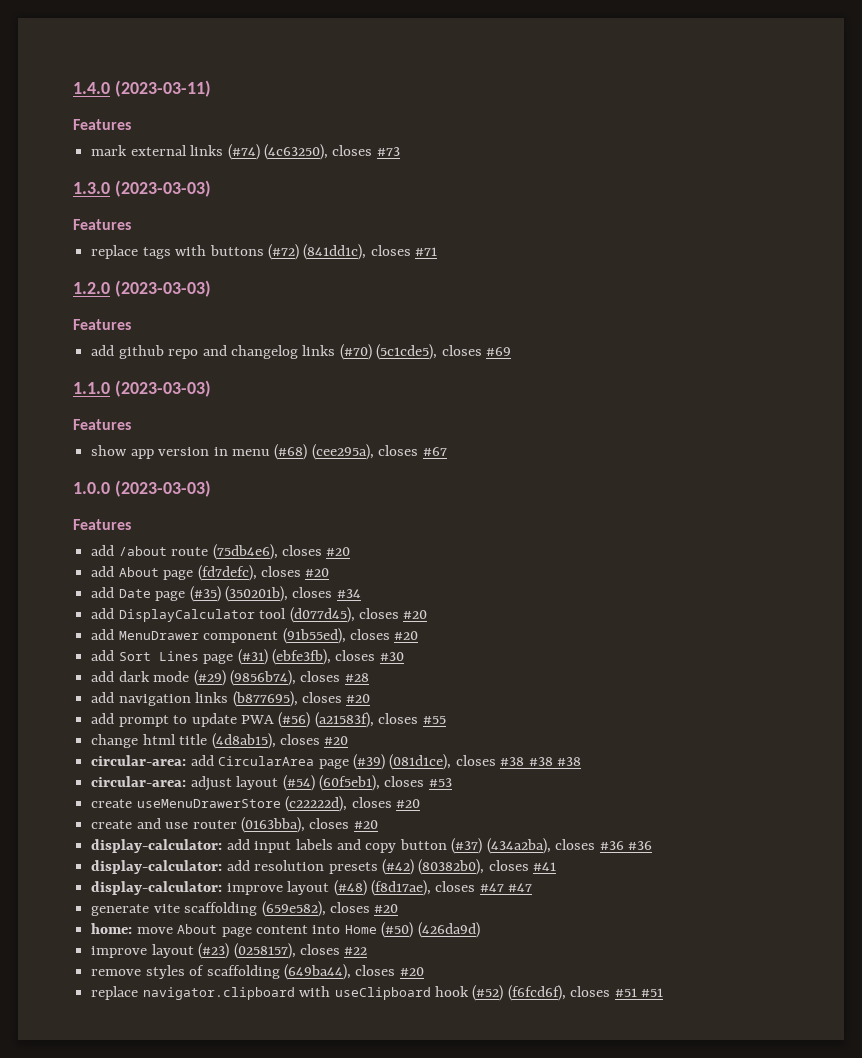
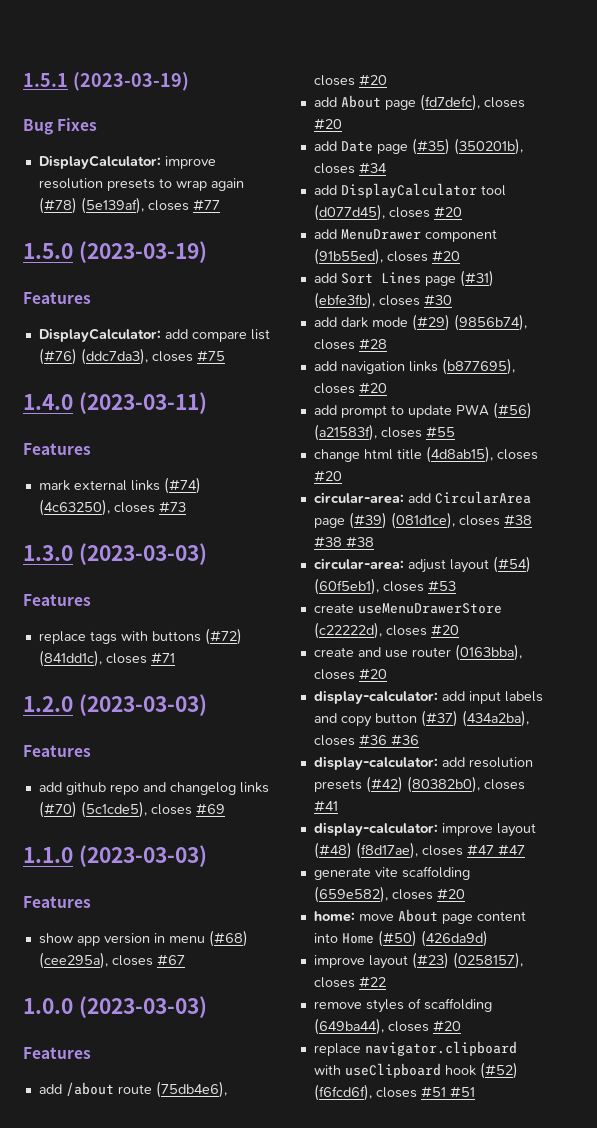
+ 1.5.1 (2023-03-19)
+ Bug Fixes
+ DisplayCalculator: improve resolution presets to wrap again (#78) (5e139af), closes #77
+ 1.5.0 (2023-03-19)
+ Features
+ DisplayCalculator: add compare list (#76) (ddc7da3), closes #75

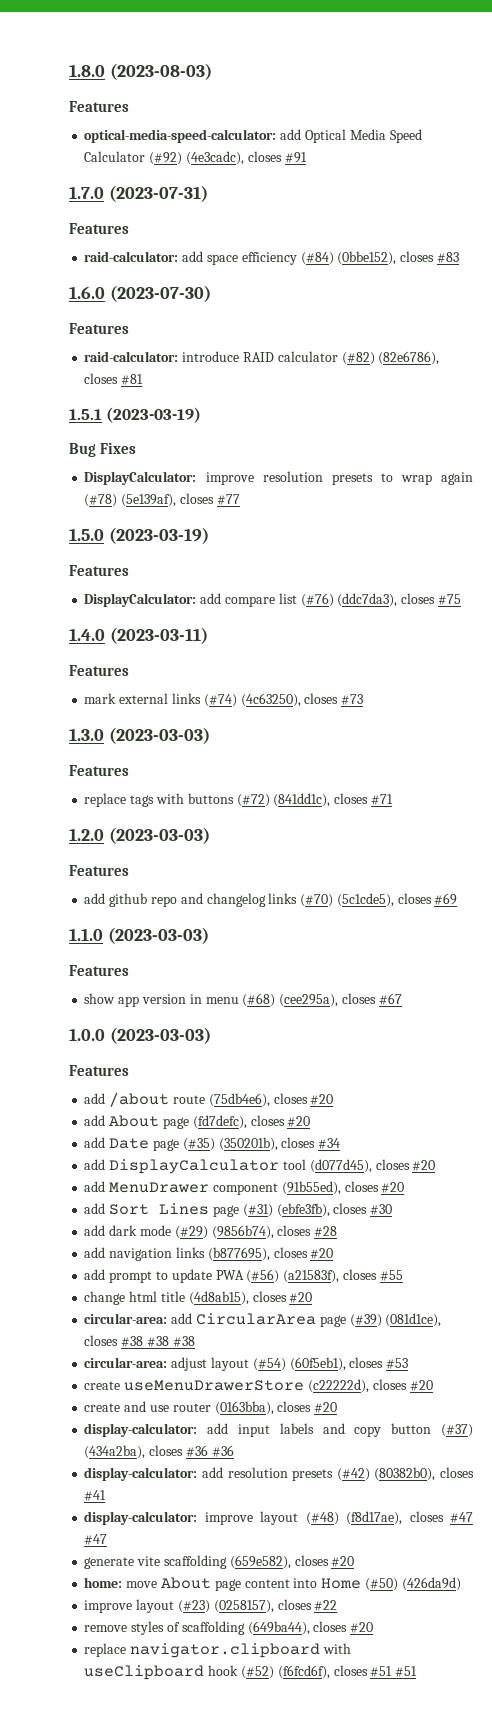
+ 1.8.0 (2023-08-03)
+ Features
+ optical-media-speed-calculator: add Optical Media Speed Calculator (#92) (4e3cadc), closes #91
+ 1.7.0 (2023-07-31)
+ Features
+ raid-calculator: add space efficiency (#84) (0bbe152), closes #83
+ 1.6.0 (2023-07-30)
+ Features
+ raid-calculator: introduce RAID calculator (#82) (82e6786), closes #81

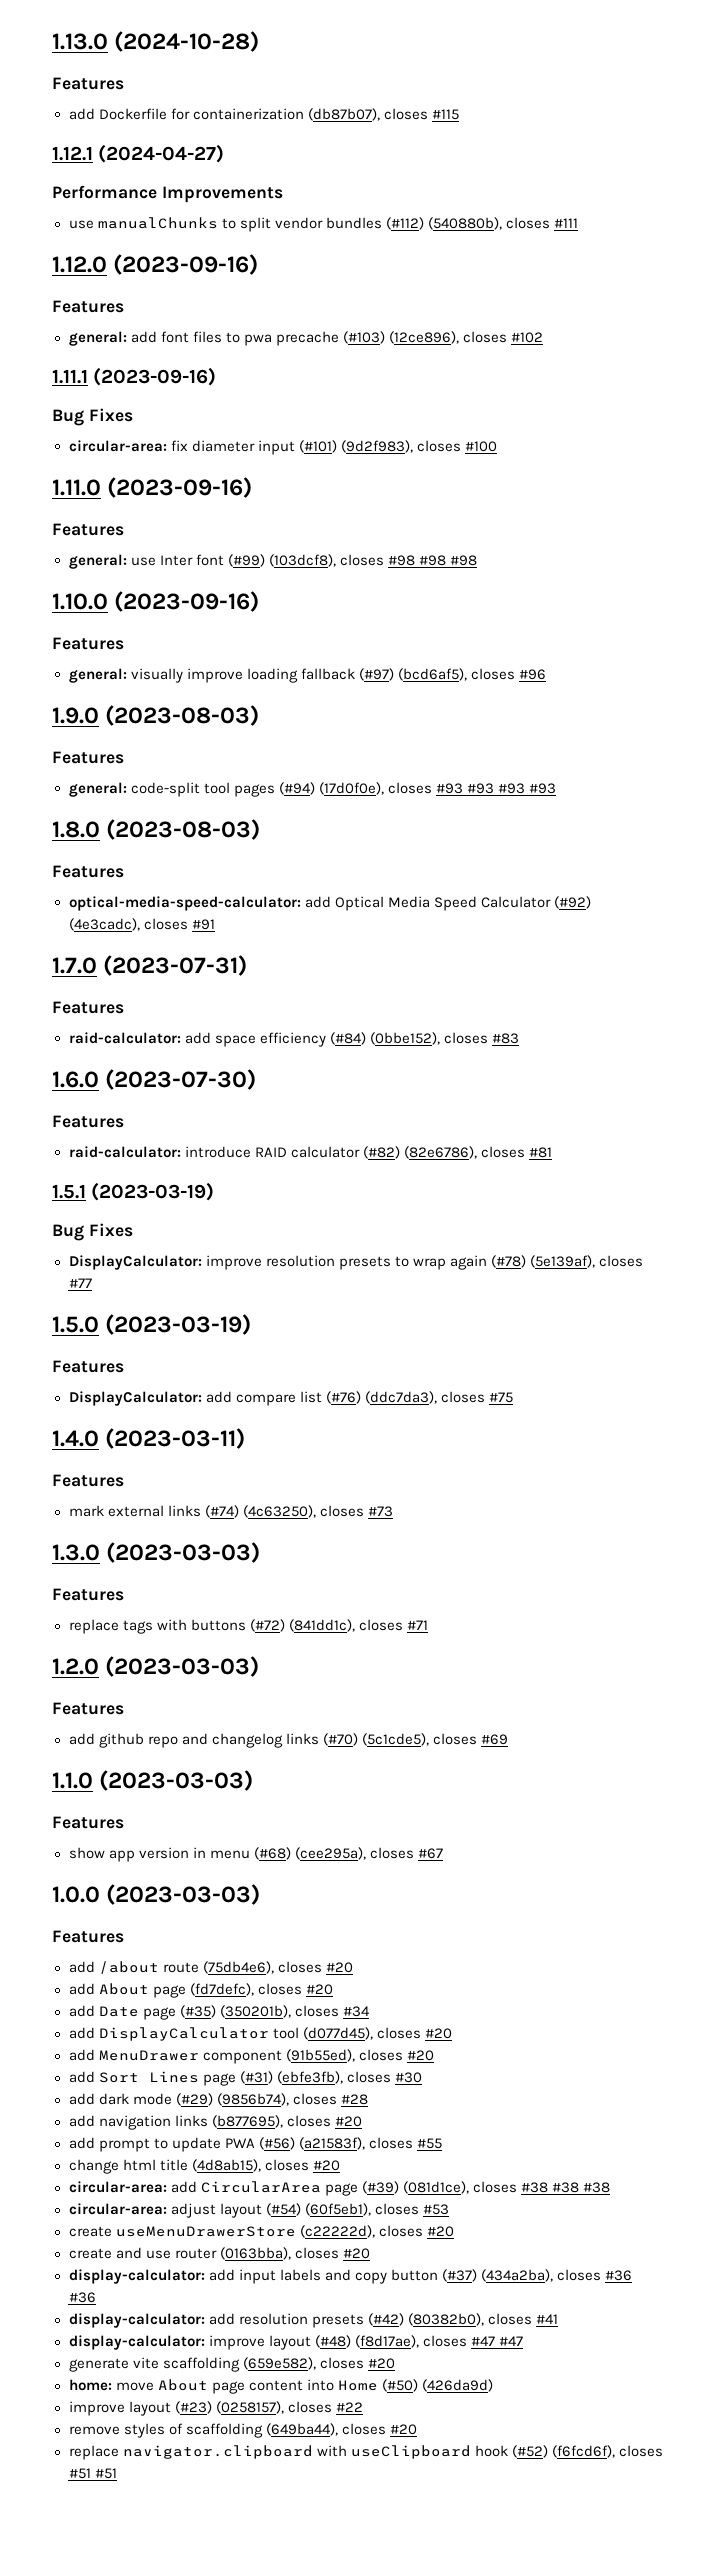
+ 1.13.0 (2024-10-28)
+ Features
+ add Dockerfile for containerization (db87b07), closes #115
+ 1.12.1 (2024-04-27)
+ Performance Improvements
+ use manualChunks to split vendor bundles (#112) (540880b), closes #111
+ 1.12.0 (2023-09-16)
+ Features
+ general: add font files to pwa precache (#103) (12ce896), closes #102
+ 1.11.1 (2023-09-16)
+ Bug Fixes
+ circular-area: fix diameter input (#101) (9d2f983), closes #100
+ 1.11.0 (2023-09-16)
+ Features
+ general: use Inter font (#99) (103dcf8), closes #98 #98 #98
+ 1.10.0 (2023-09-16)
+ Features
+ general: visually improve loading fallback (#97) (bcd6af5), closes #96
+ 1.9.0 (2023-08-03)
+ Features
+ general: code-split tool pages (#94) (17d0f0e), closes #93 #93 #93 #93

